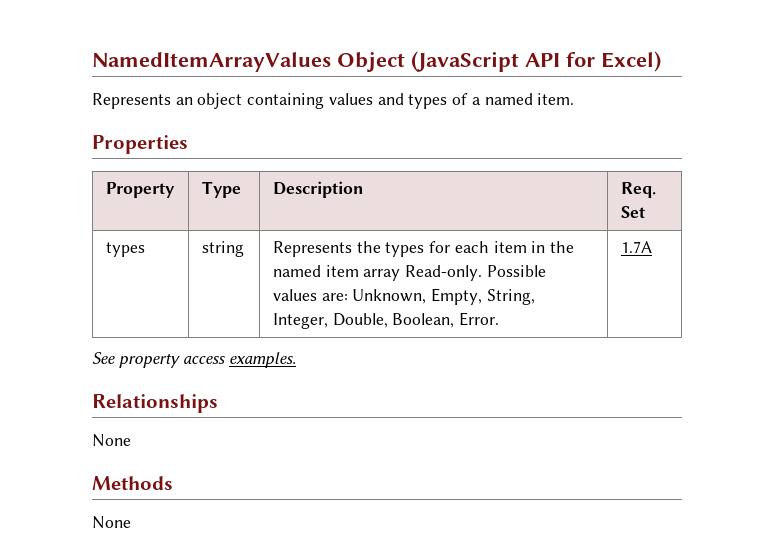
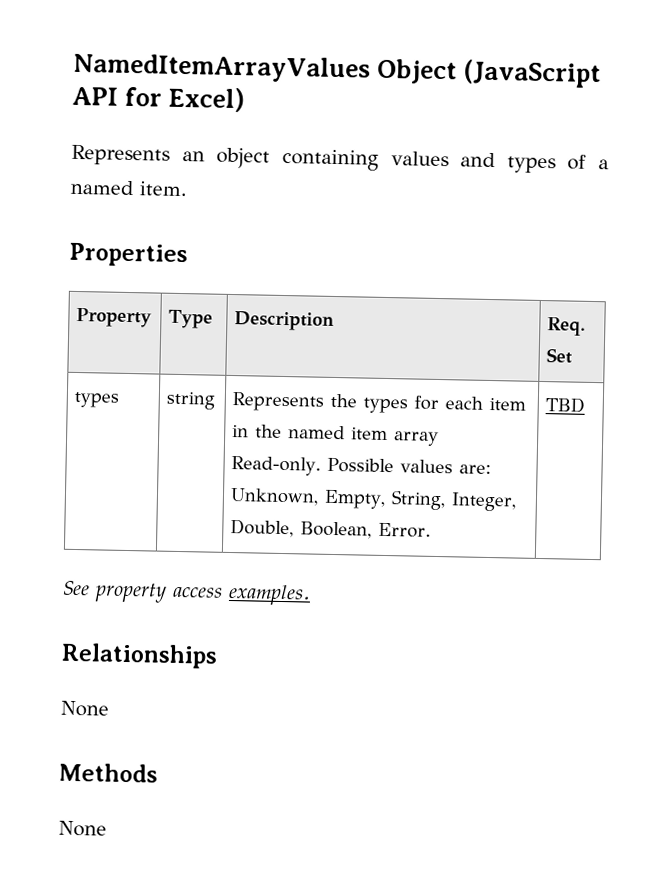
- types | string | Represents the types for each item in the named item array Read-only. Possible values are: Unknown, Empty, String, Integer, Double, Boolean, Error. | 1.7A
+ types | string | Represents the types for each item in the named item array Read-only. Possible values are: Unknown, Empty, String, Integer, Double, Boolean, Error. | TBD

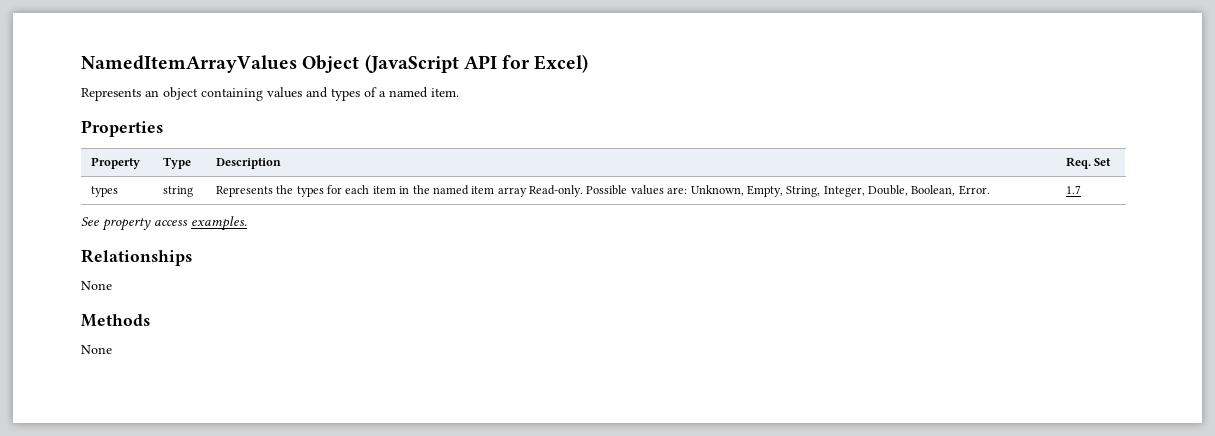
- types | string | Represents the types for each item in the named item array Read-only. Possible values are: Unknown, Empty, String, Integer, Double, Boolean, Error. | TBD
+ types | string | Represents the types for each item in the named item array Read-only. Possible values are: Unknown, Empty, String, Integer, Double, Boolean, Error. | 1.7

